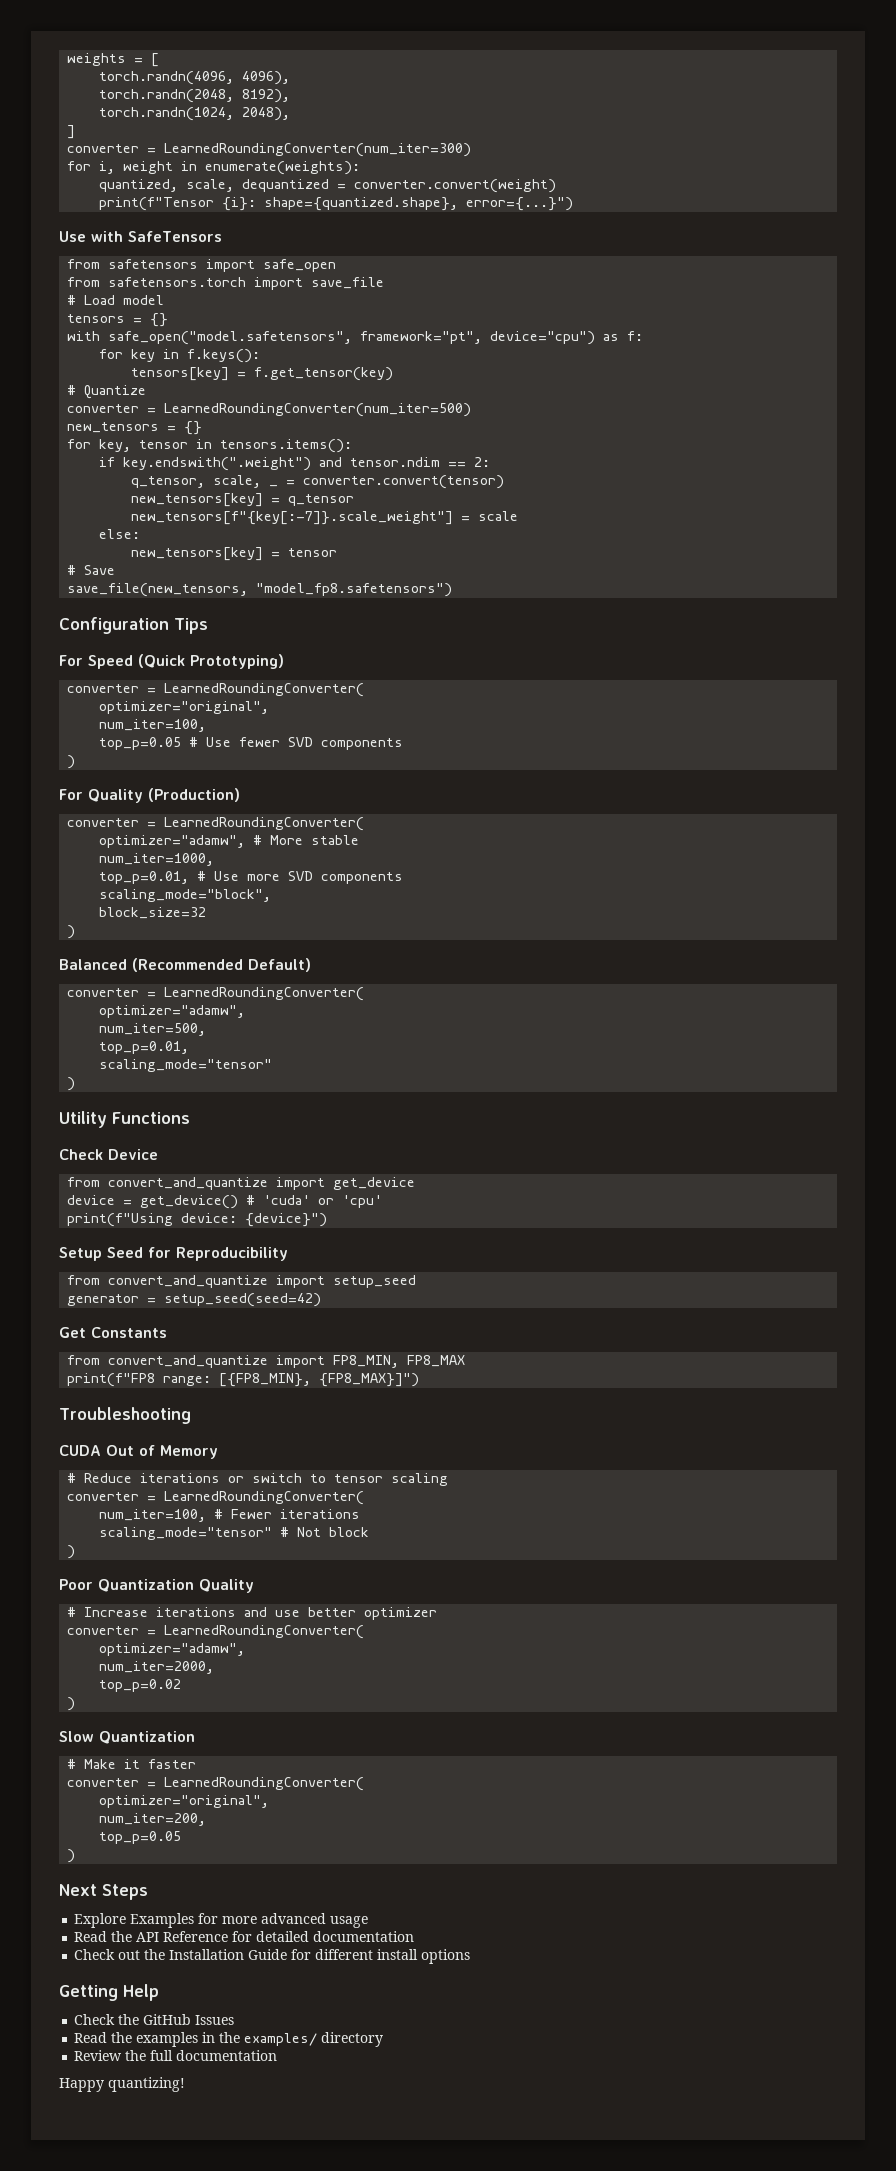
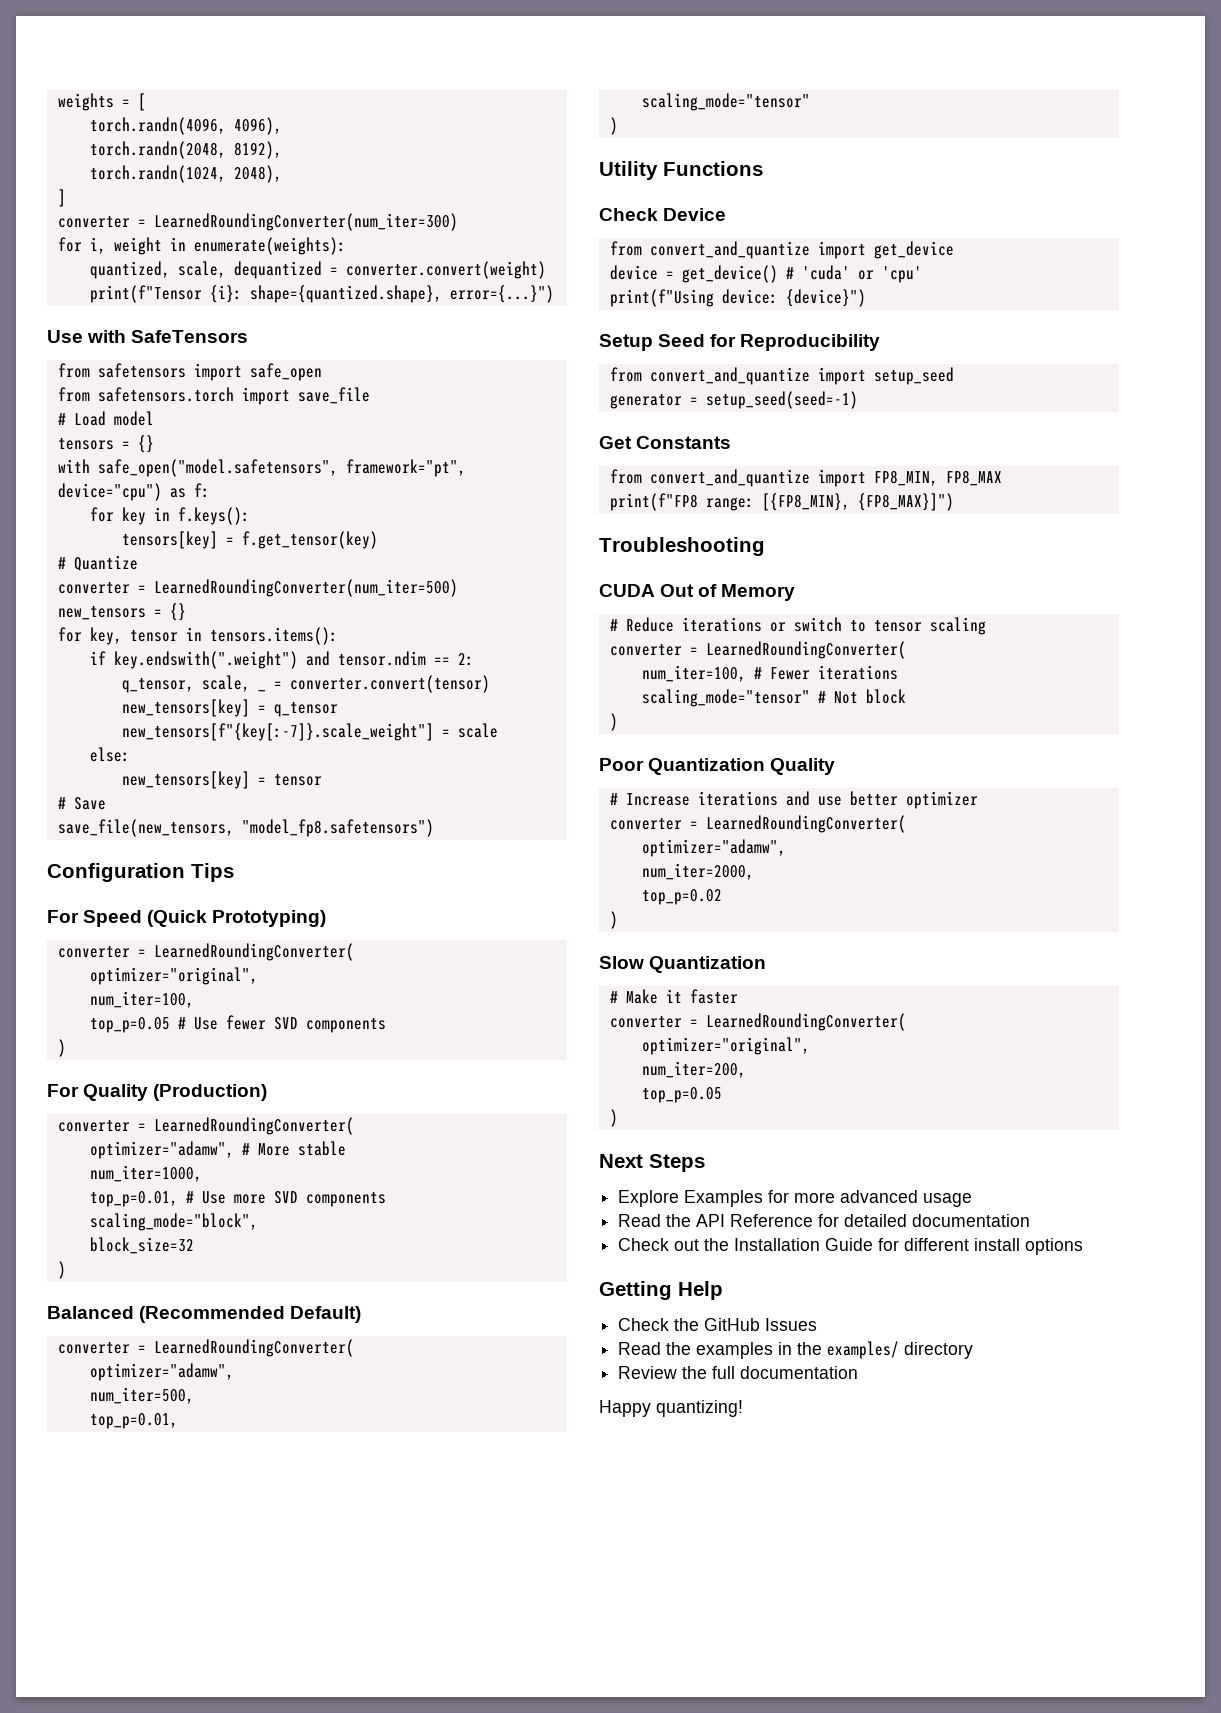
- generator = setup_seed(seed=42)
+ generator = setup_seed(seed=-1)

